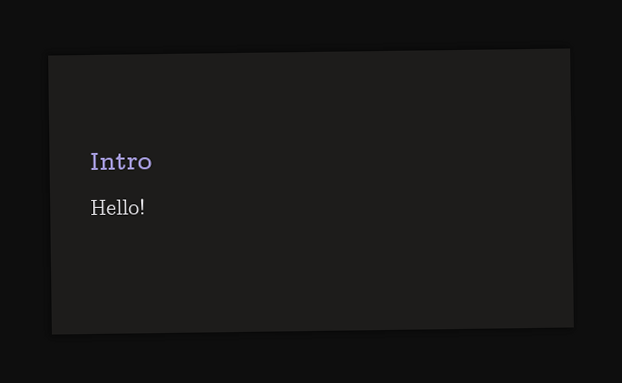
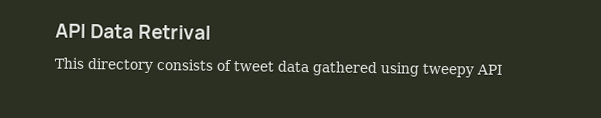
- Intro
- Hello!
+ API Data Retrival
+ This directory consists of tweet data gathered using tweepy API

